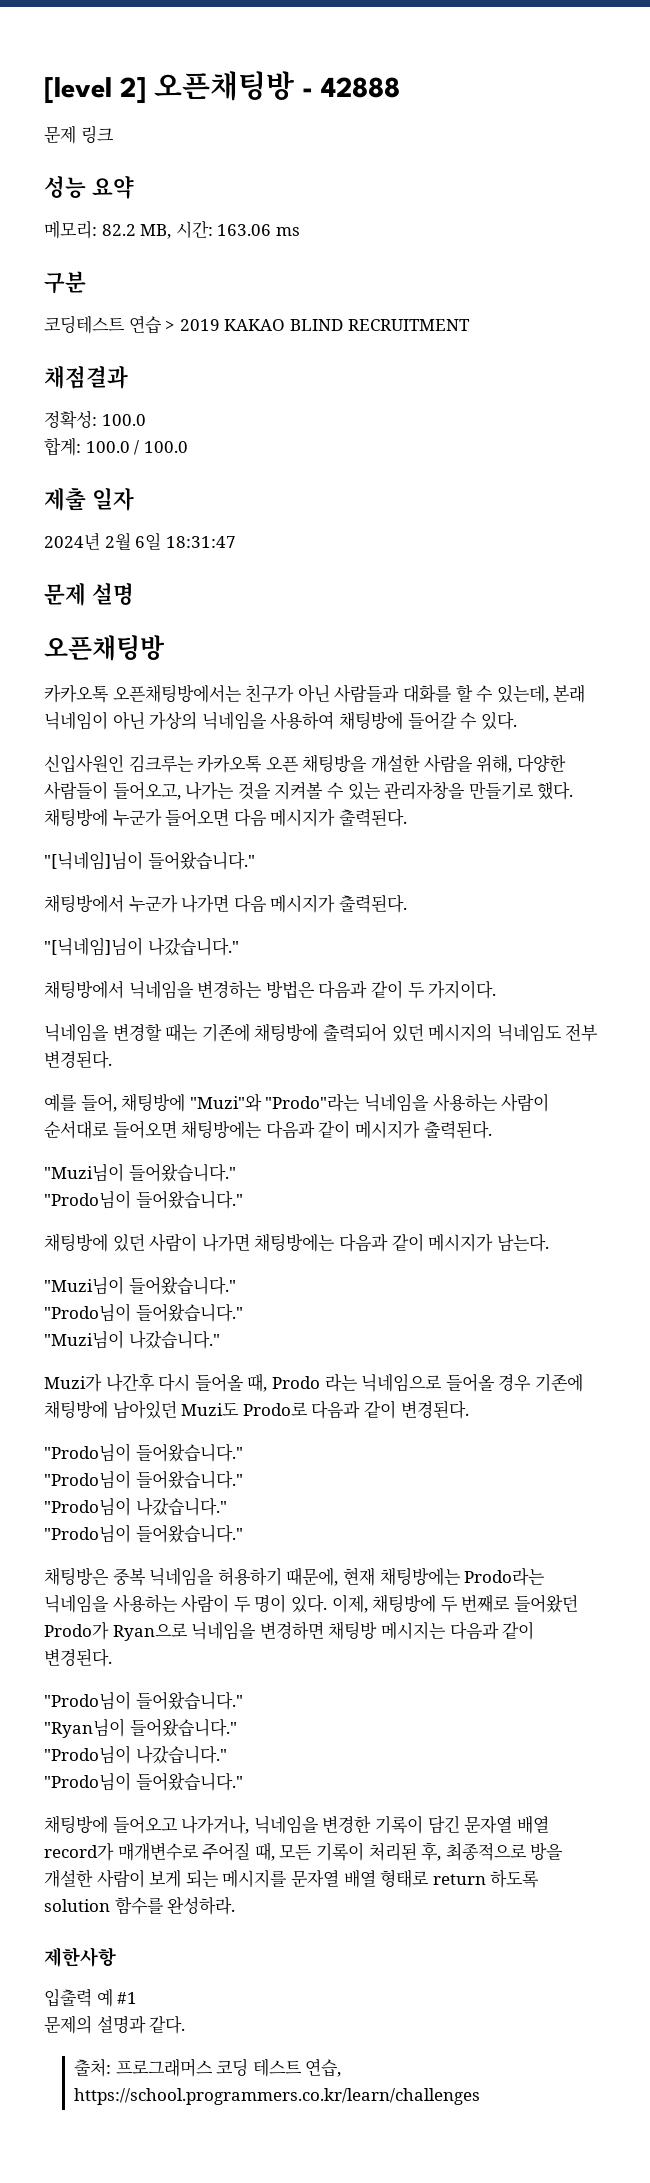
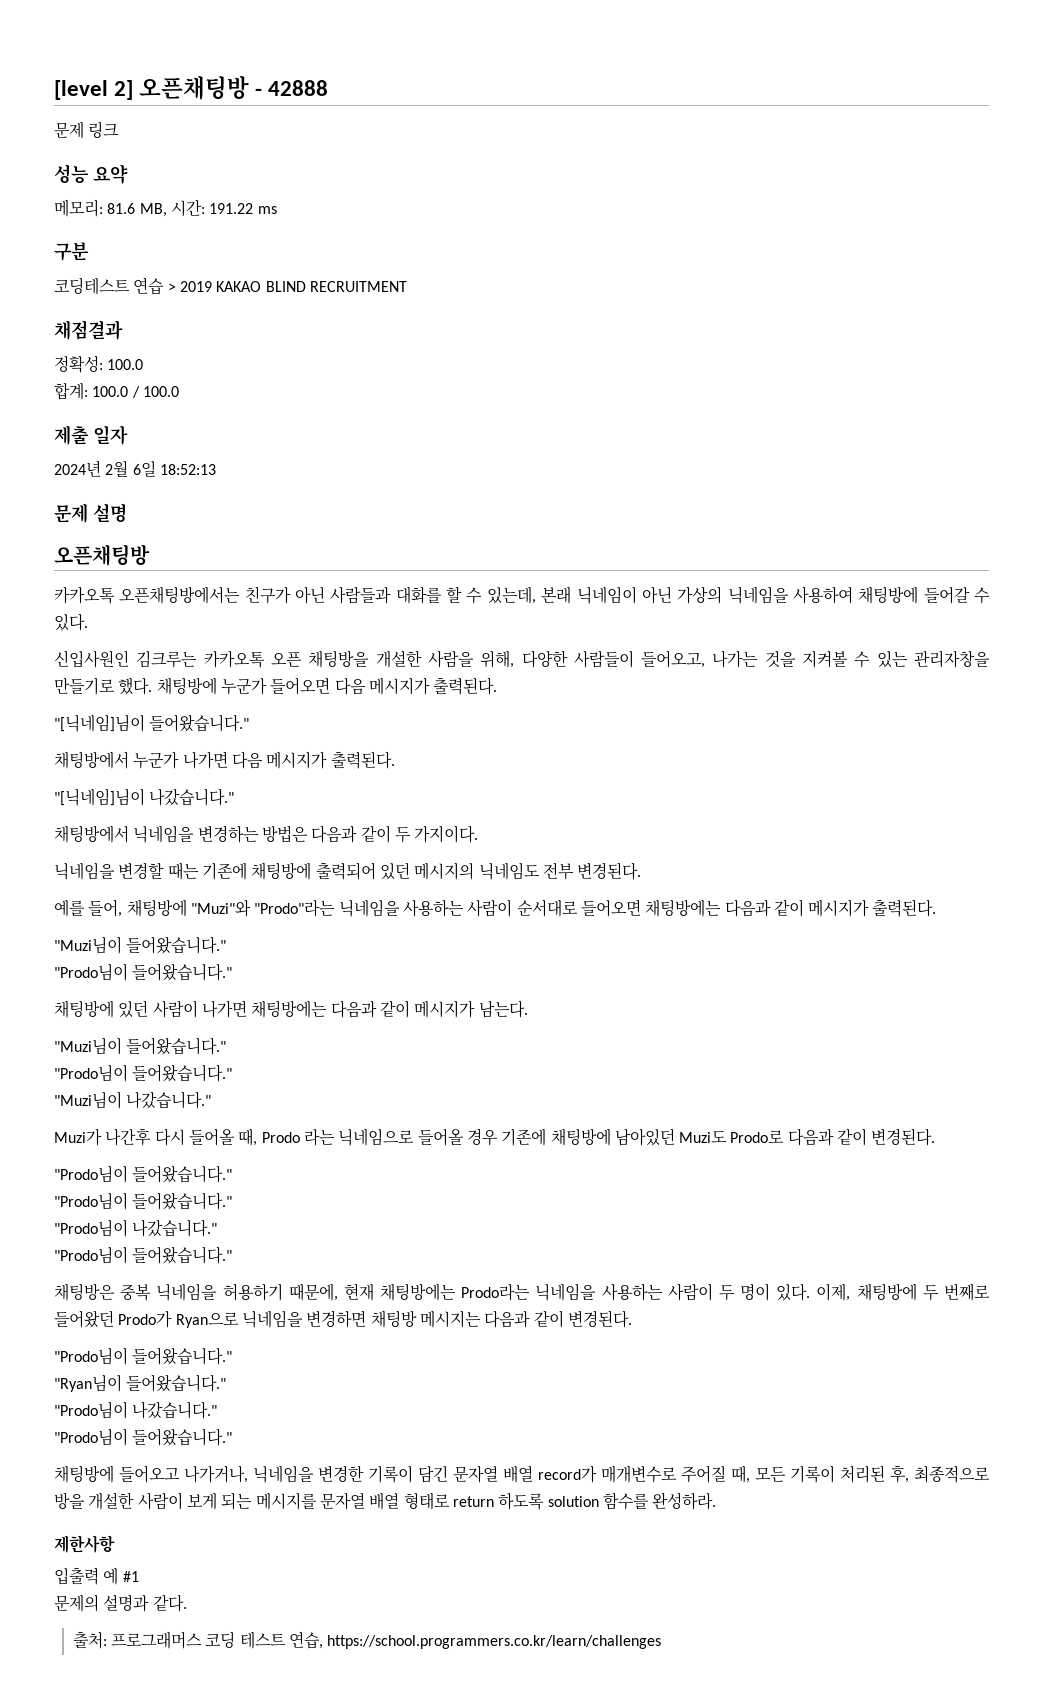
- 메모리: 82.2 MB, 시간: 163.06 ms
+ 메모리: 81.6 MB, 시간: 191.22 ms
- 2024년 2월 6일 18:31:47
+ 2024년 2월 6일 18:52:13

